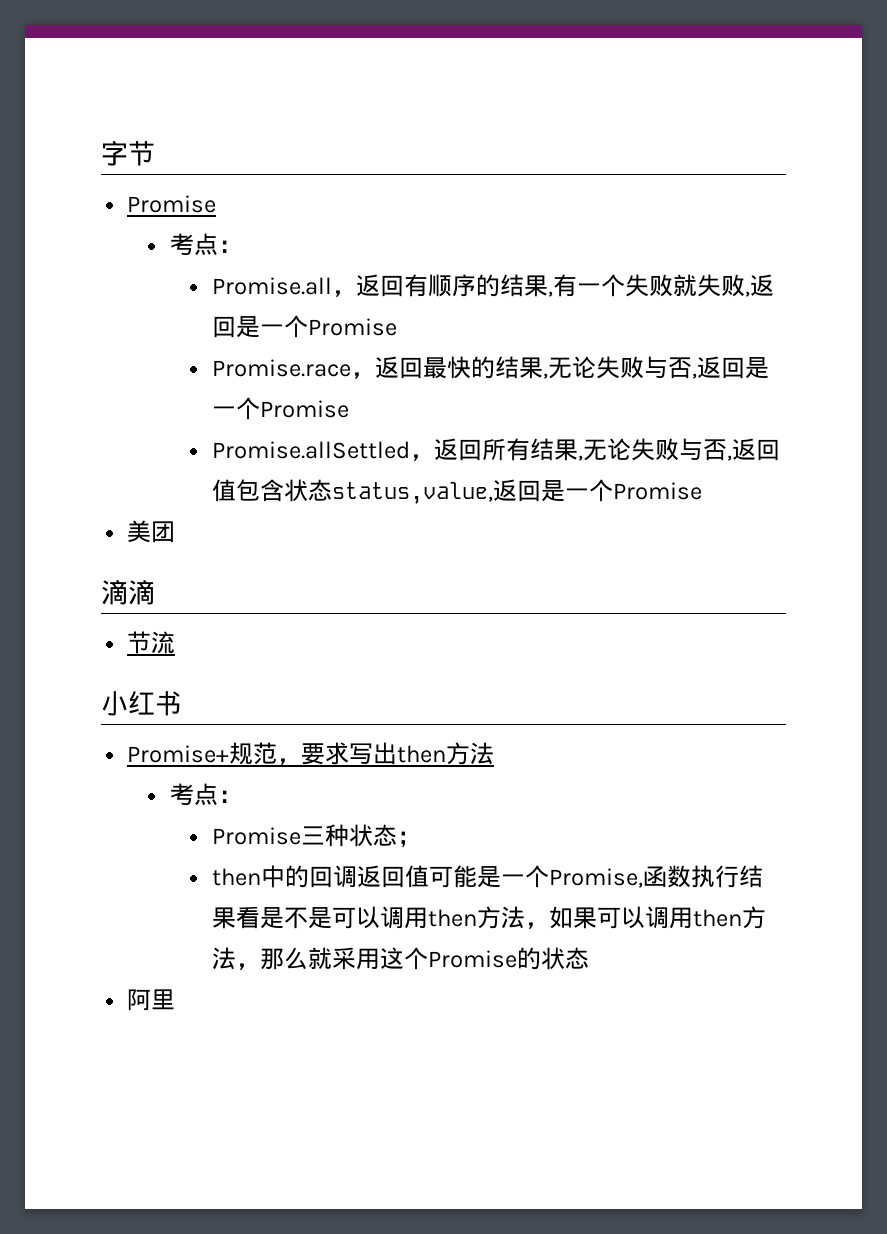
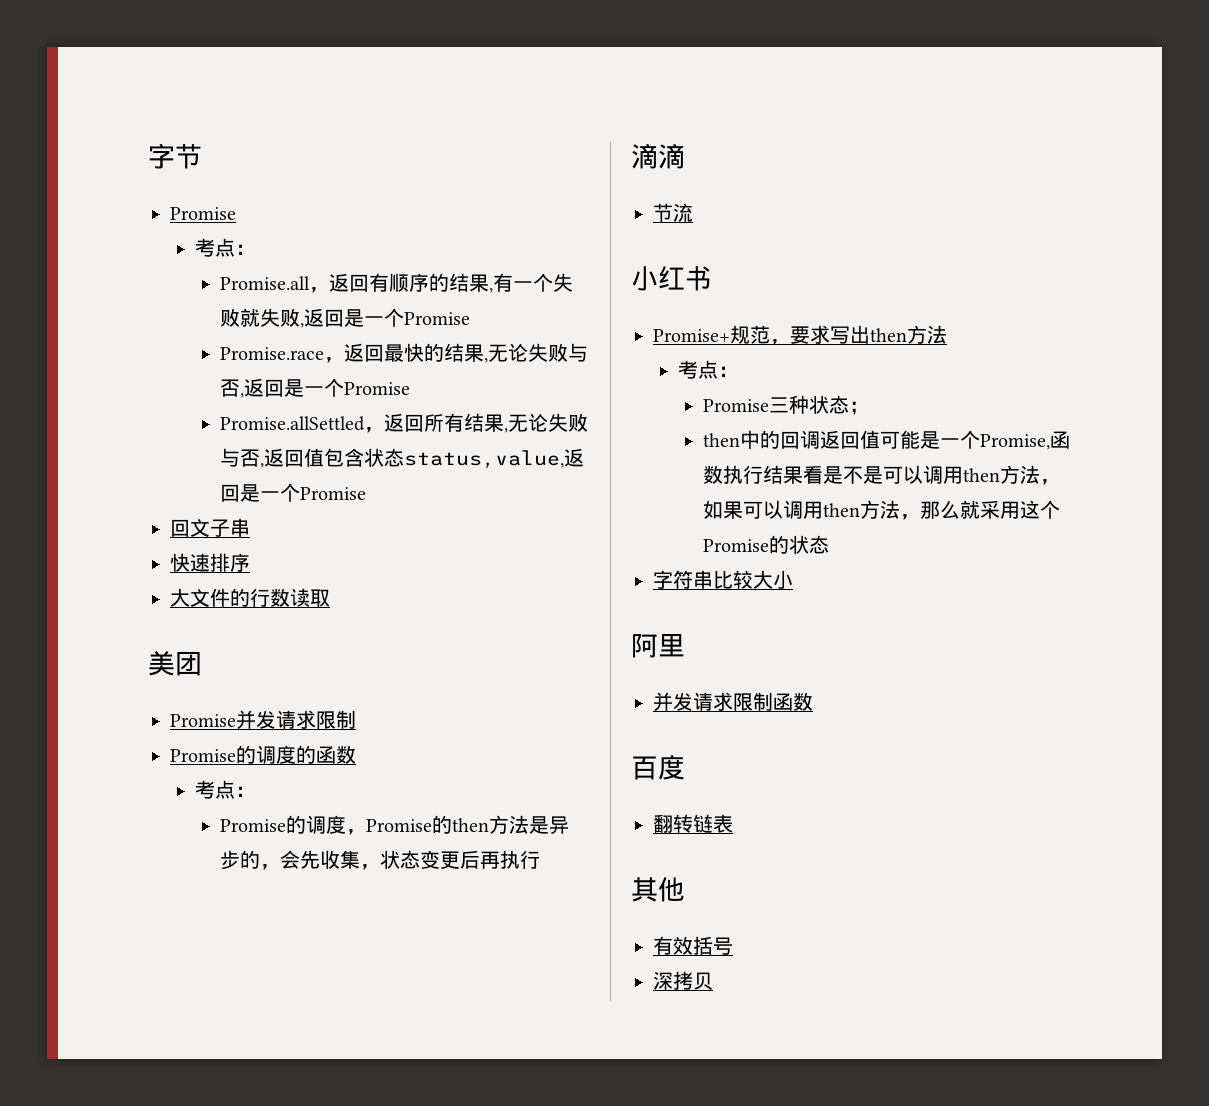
+ 回文子串
+ 快速排序
+ 大文件的行数读取
  美团
+ Promise并发请求限制
+ Promise的调度的函数
+ 考点：
+ Promise的调度，Promise的then方法是异步的，会先收集，状态变更后再执行
+ 字符串比较大小
  阿里
+ 并发请求限制函数
+ 百度
+ 翻转链表
+ 其他
+ 有效括号
+ 深拷贝

